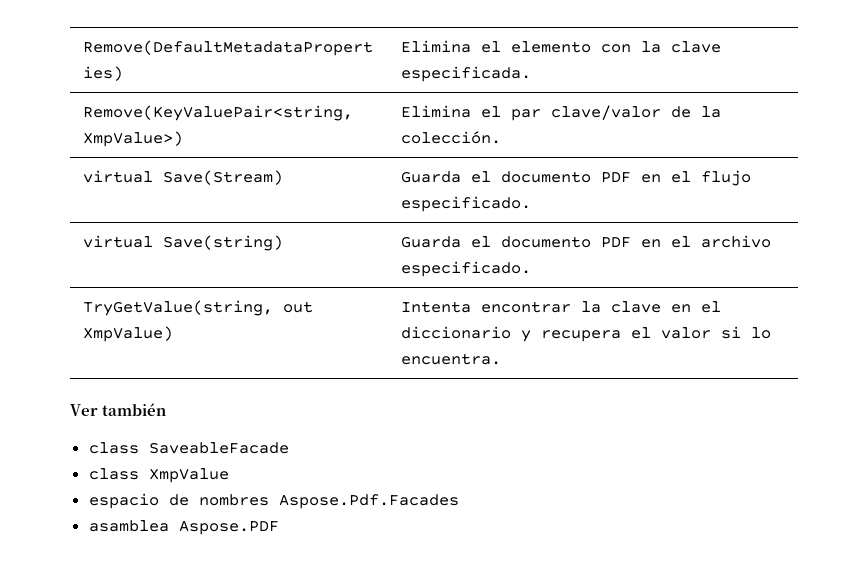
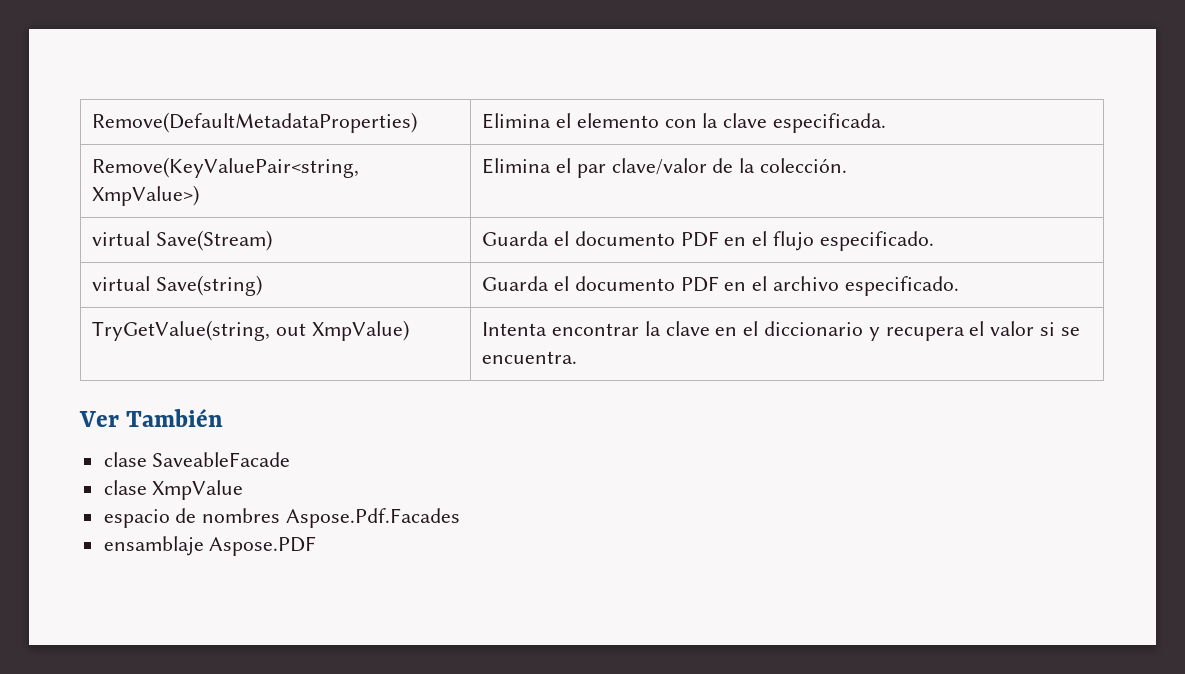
- TryGetValue(string, out XmpValue) | Intenta encontrar la clave en el diccionario y recupera el valor si lo encuentra.
+ TryGetValue(string, out XmpValue) | Intenta encontrar la clave en el diccionario y recupera el valor si se encuentra.
- Ver también
- class SaveableFacade
+ Ver También
+ clase SaveableFacade
- class XmpValue
+ clase XmpValue
- asamblea Aspose.PDF
+ ensamblaje Aspose.PDF

